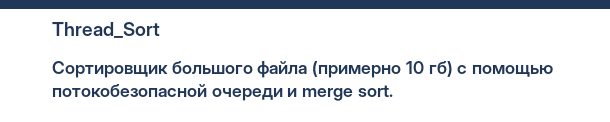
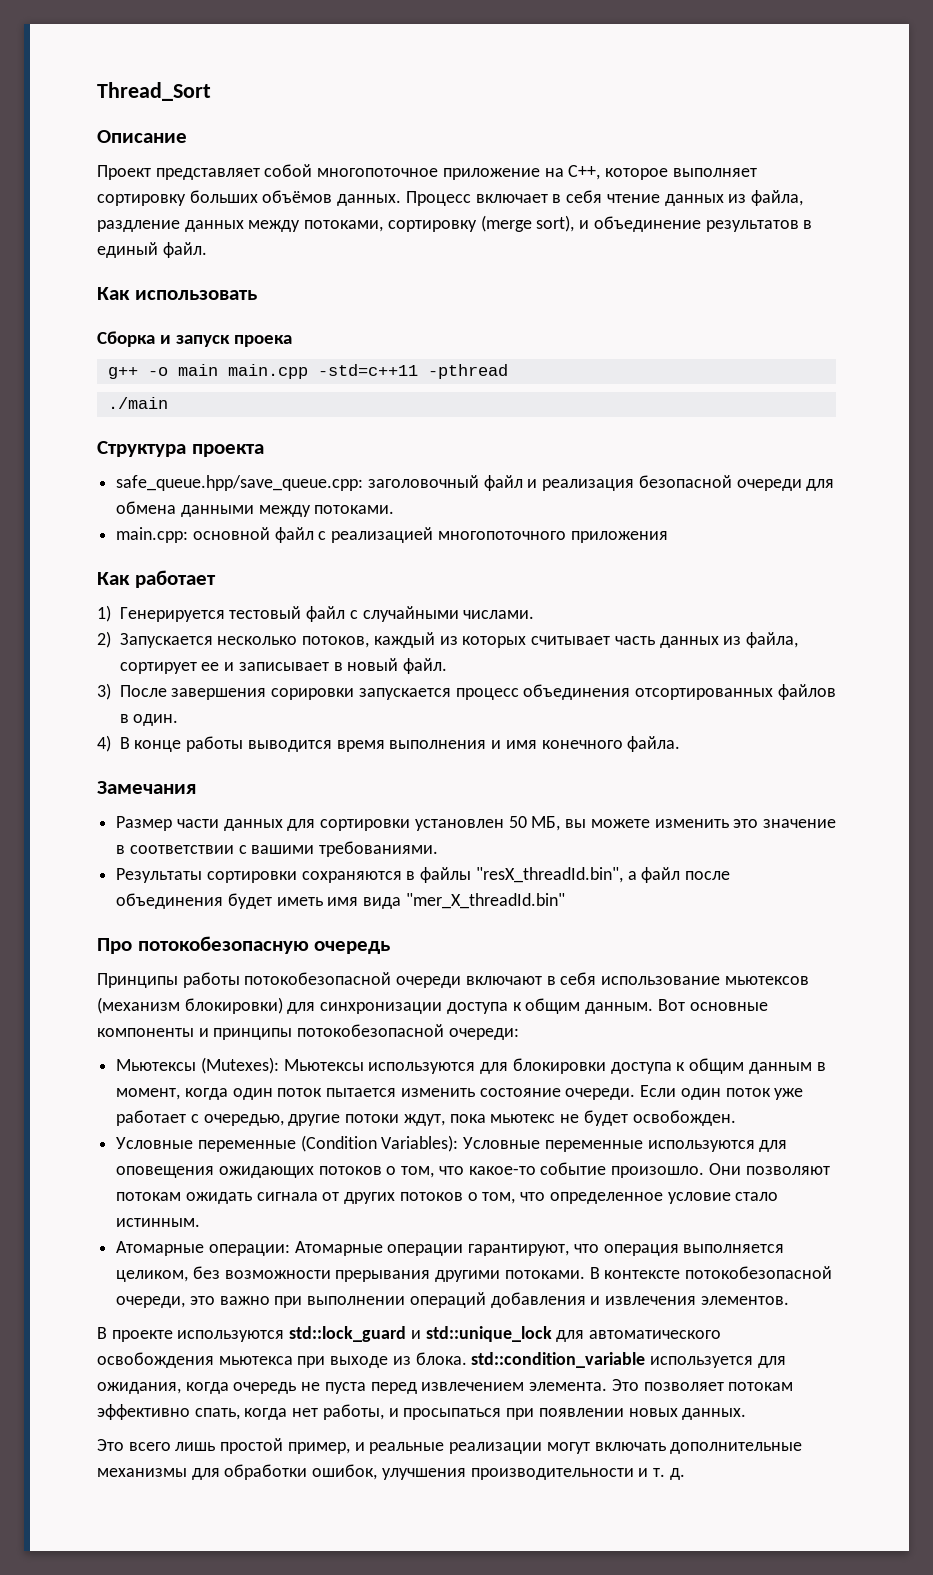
- Сортировщик большого файла (примерно 10 гб) с помощью потокобезопасной очереди и merge sort.
+ Описание
+ Проект представляет собой многопоточное приложение на C++, которое выполняет сортировку больших объёмов данных. Процесс включает в себя чтение данных из файла, раздление данных между потоками, сортировку (merge sort), и объединение результатов в единый файл.
+ Как использовать
+ Сборка и запуск проека
+ g++ -o main main.cpp -std=c++11 -pthread
+ ./main
+ Структура проекта
+ safe_queue.hpp/save_queue.cpp: заголовочный файл и реализация безопасной очереди для обмена данными между потоками.
+ main.cpp: основной файл с реализацией многопоточного приложения
+ Как работает
+ 1) Генерируется тестовый файл с случайными числами.
+ 2) Запускается несколько потоков, каждый из которых считывает часть данных из файла, сортирует ее и записывает в новый файл.
+ 3) После завершения сорировки запускается процесс объединения отсортированных файлов в один.
+ 4) В конце работы выводится время выполнения и имя конечного файла.
+ Замечания
+ Размер части данных для сортировки установлен 50 МБ, вы можете изменить это значение в соответствии с вашими требованиями.
+ Результаты сортировки сохраняются в файлы "resX_threadId.bin", а файл после объединения будет иметь имя вида "mer_X_threadId.bin"
+ Про потокобезопасную очередь
+ Принципы работы потокобезопасной очереди включают в себя использование мьютексов (механизм блокировки) для синхронизации доступа к общим данным. Вот основные компоненты и принципы потокобезопасной очереди:
+ Мьютексы (Mutexes): Мьютексы используются для блокировки доступа к общим данным в момент, когда один поток пытается изменить состояние очереди. Если один поток уже работает с очередью, другие потоки ждут, пока мьютекс не будет освобожден.
+ Условные переменные (Condition Variables): Условные переменные используются для оповещения ожидающих потоков о том, что какое-то событие произошло. Они позволяют потокам ожидать сигнала от других потоков о том, что определенное условие стало истинным.
+ Атомарные операции: Атомарные операции гарантируют, что операция выполняется целиком, без возможности прерывания другими потоками. В контексте потокобезопасной очереди, это важно при выполнении операций добавления и извлечения элементов.
+ В проекте используются std::lock_guard и std::unique_lock для автоматического освобождения мьютекса при выходе из блока. std::condition_variable используется для ожидания, когда очередь не пуста перед извлечением элемента. Это позволяет потокам эффективно спать, когда нет работы, и просыпаться при появлении новых данных.
+ Это всего лишь простой пример, и реальные реализации могут включать дополнительные механизмы для обработки ошибок, улучшения производительности и т. д.

